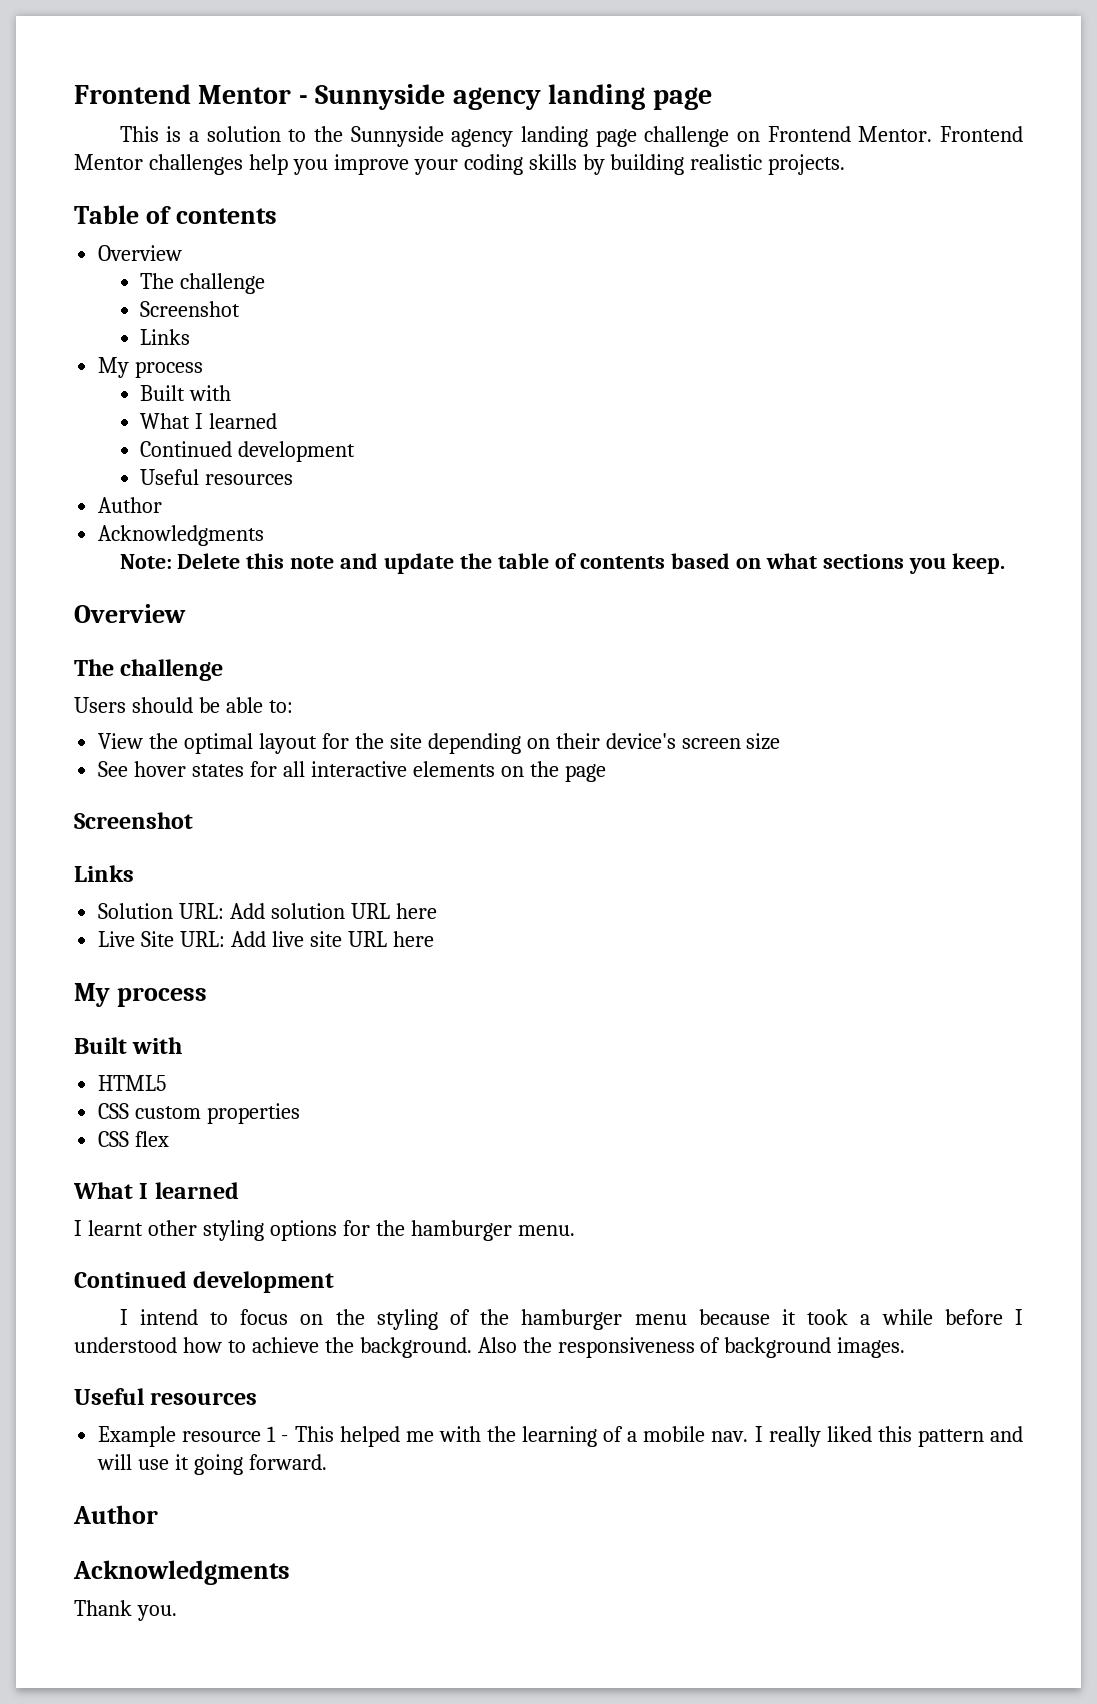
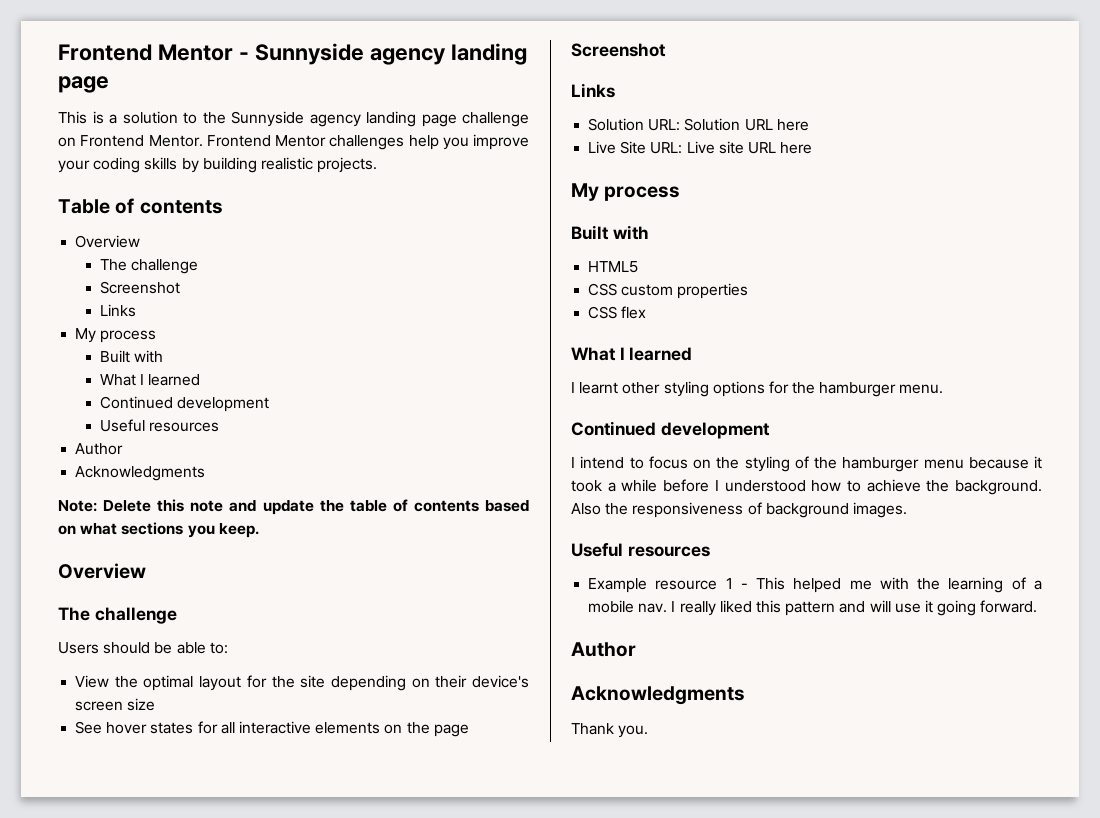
- Solution URL: Add solution URL here
+ Solution URL: Solution URL here
- Live Site URL: Add live site URL here
+ Live Site URL: Live site URL here

